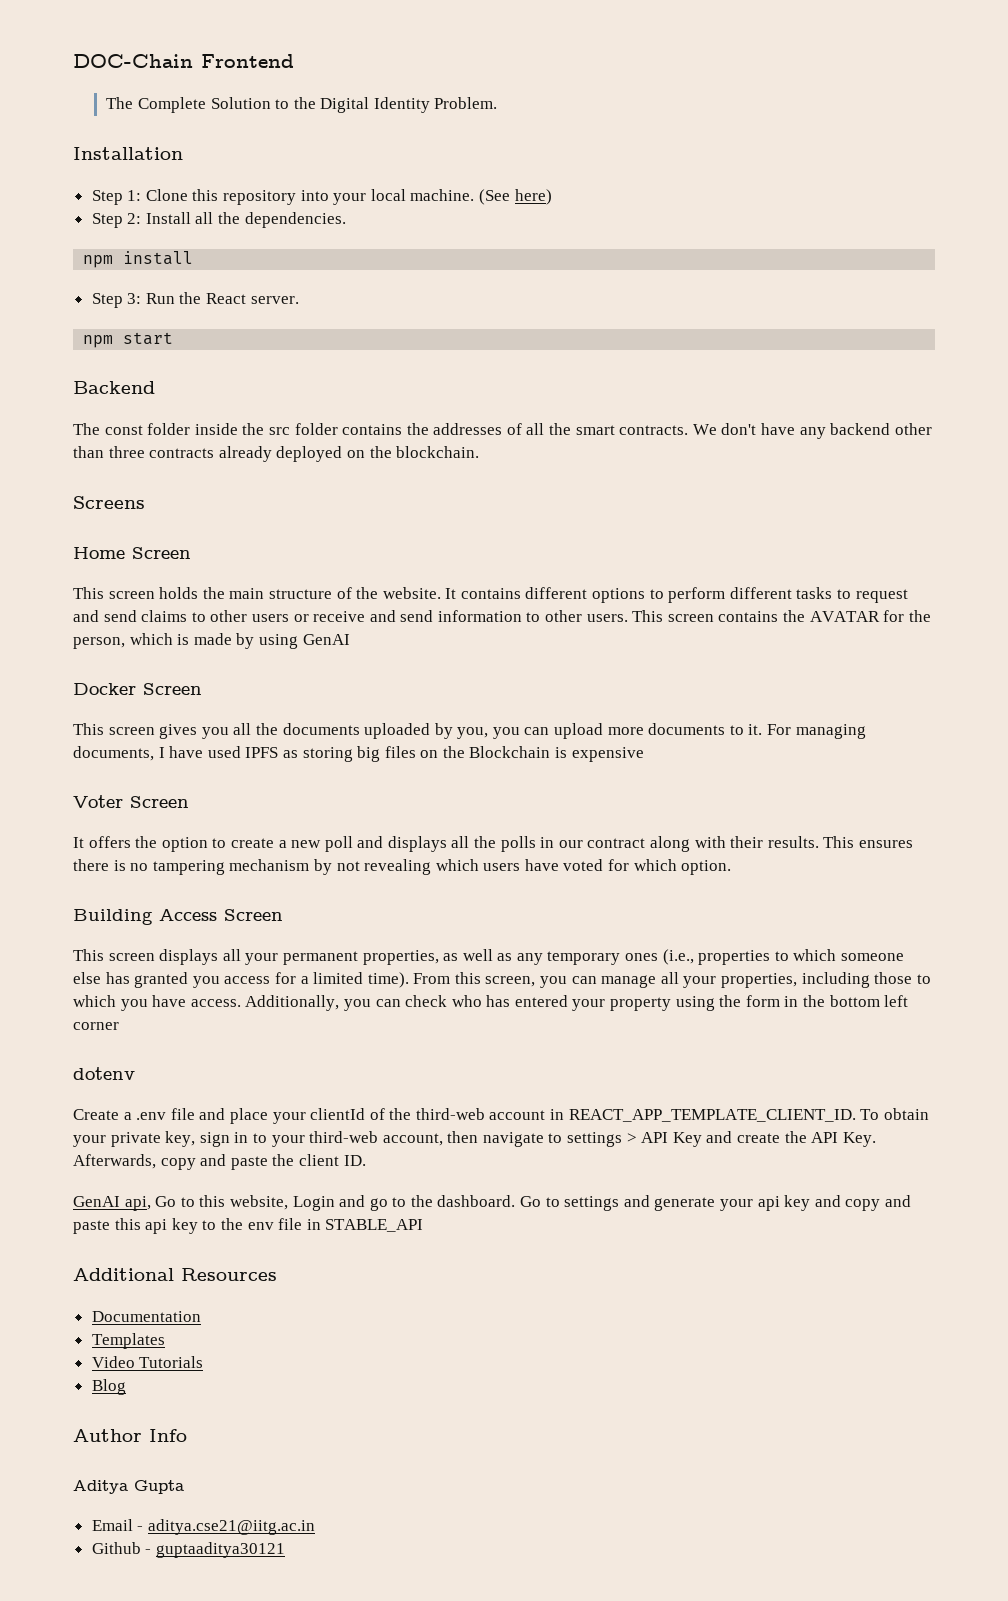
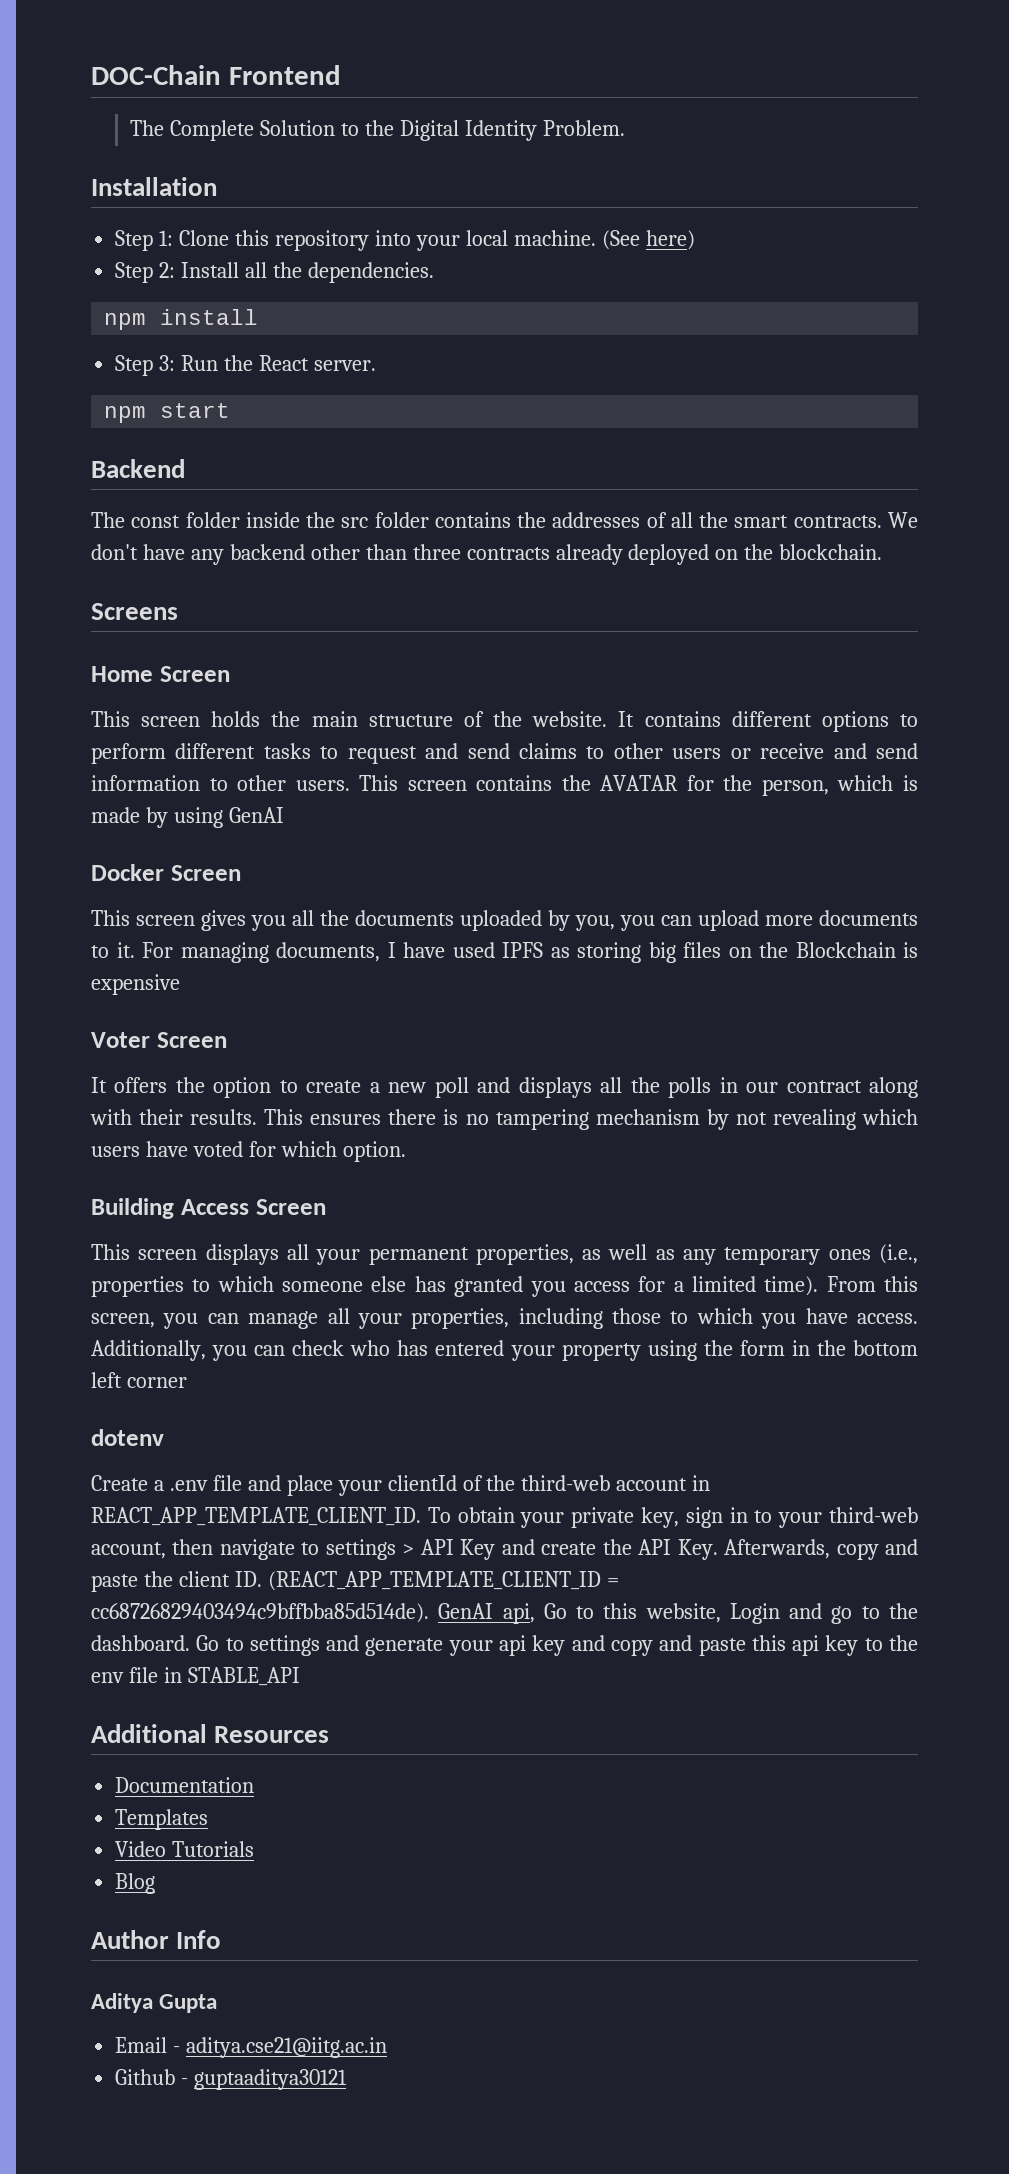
- To obtain your private key, sign in to your third-web account, then navigate to settings > API Key and create the API Key. Afterwards, copy and paste the client ID.
- GenAI api, Go to this website, Login and go to the dashboard.
+ To obtain your private key, sign in to your third-web account, then navigate to settings > API Key and create the API Key. Afterwards, copy and paste the client ID. (REACT_APP_TEMPLATE_CLIENT_ID = cc68726829403494c9bffbba85d514de). GenAI api, Go to this website, Login and go to the dashboard.

